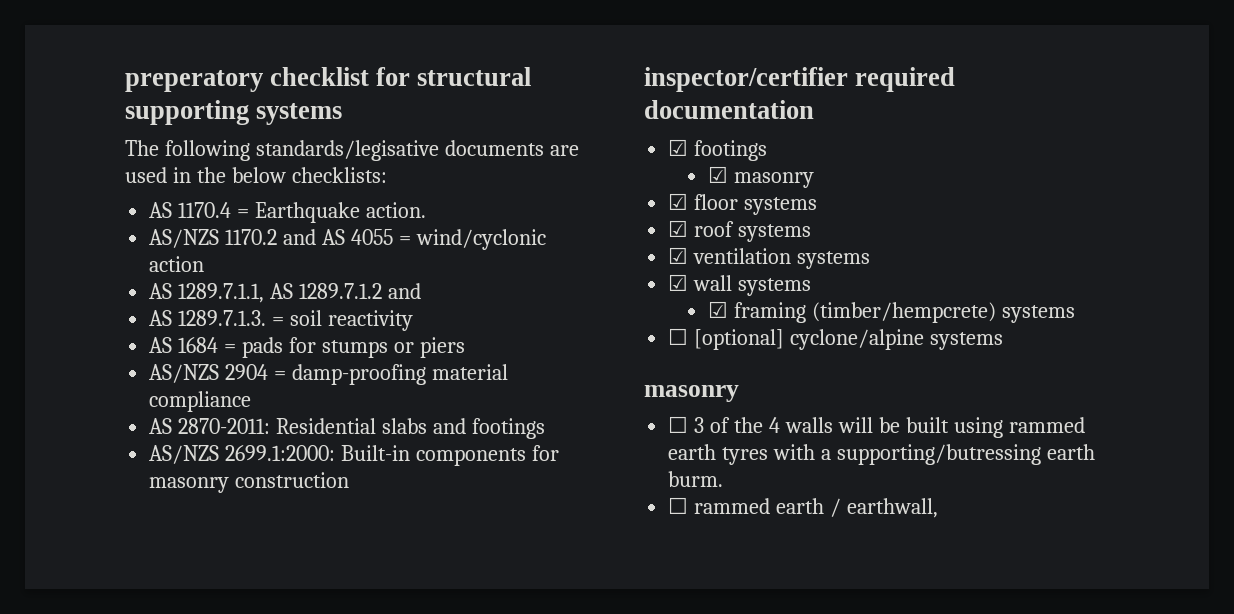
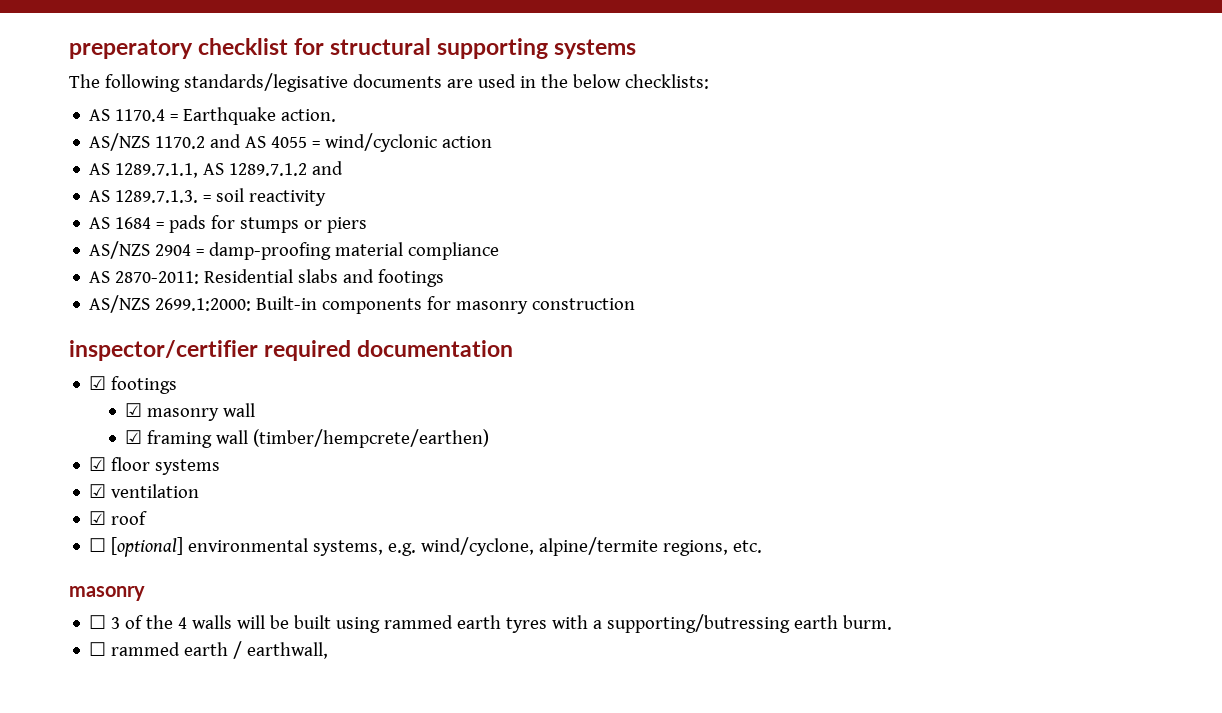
- ☑ masonry
+ ☑ masonry wall
+ ☑ framing wall (timber/hempcrete/earthen)
- ☑ roof systems
- ☑ ventilation systems
- ☑ wall systems
- ☑ framing (timber/hempcrete) systems
- ☐ [optional] cyclone/alpine systems
+ ☑ ventilation
+ ☑ roof
+ ☐ [optional] environmental systems, e.g. wind/cyclone, alpine/termite regions, etc.

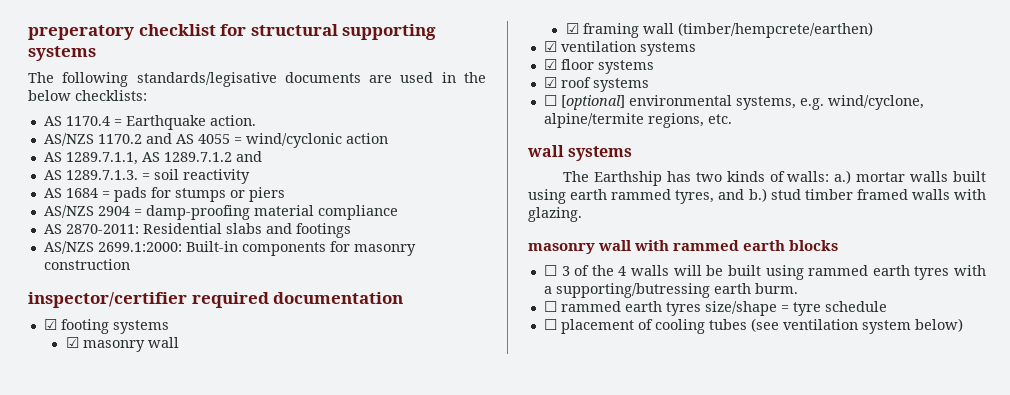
- ☑ footings
+ ☑ footing systems
+ ☑ ventilation systems
- ☑ ventilation
- ☑ roof
+ ☑ roof systems
  ☐ [optional] environmental systems, e.g. wind/cyclone, alpine/termite regions, etc.
- masonry
+ wall systems
+ The Earthship has two kinds of walls: a.) mortar walls built using earth rammed tyres, and b.) stud timber framed walls with glazing.
+ masonry wall with rammed earth blocks
- ☐ rammed earth / earthwall,
+ ☐ rammed earth tyres size/shape = tyre schedule
+ ☐ placement of cooling tubes (see ventilation system below)

